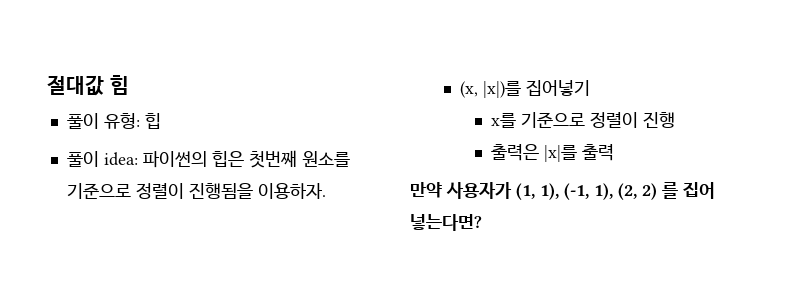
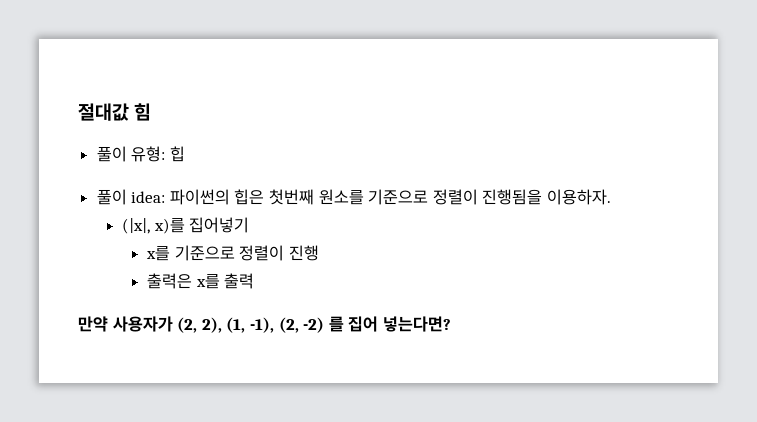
- (x, |x|)를 집어넣기
+ (|x|, x)를 집어넣기
- 출력은 |x|를 출력
+ 출력은 x를 출력
- 만약 사용자가 (1, 1), (-1, 1), (2, 2) 를 집어 넣는다면?
+ 만약 사용자가 (2, 2), (1, -1), (2, -2) 를 집어 넣는다면?

